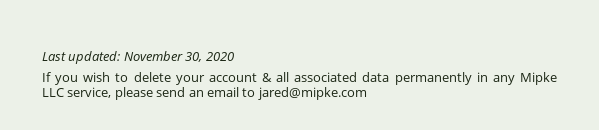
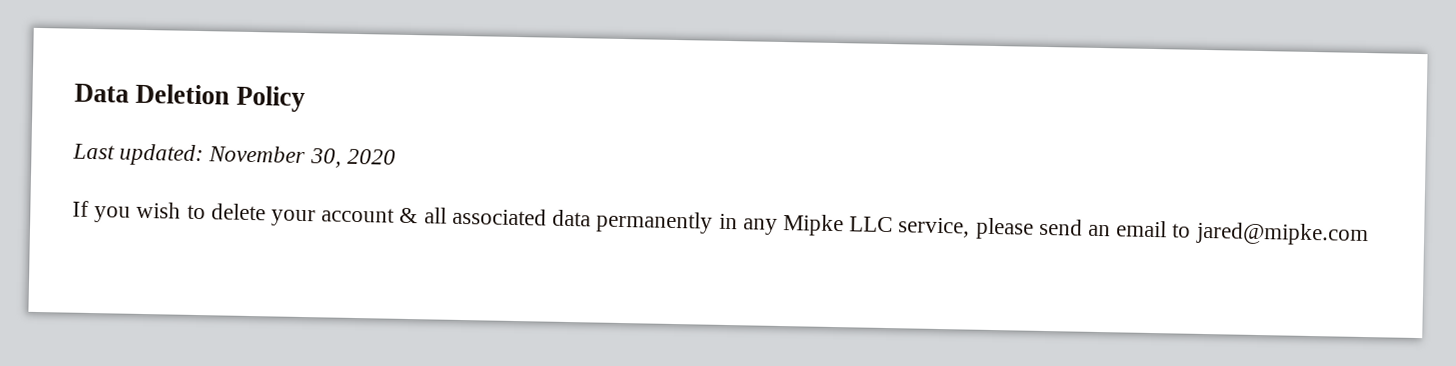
+ Data Deletion Policy

